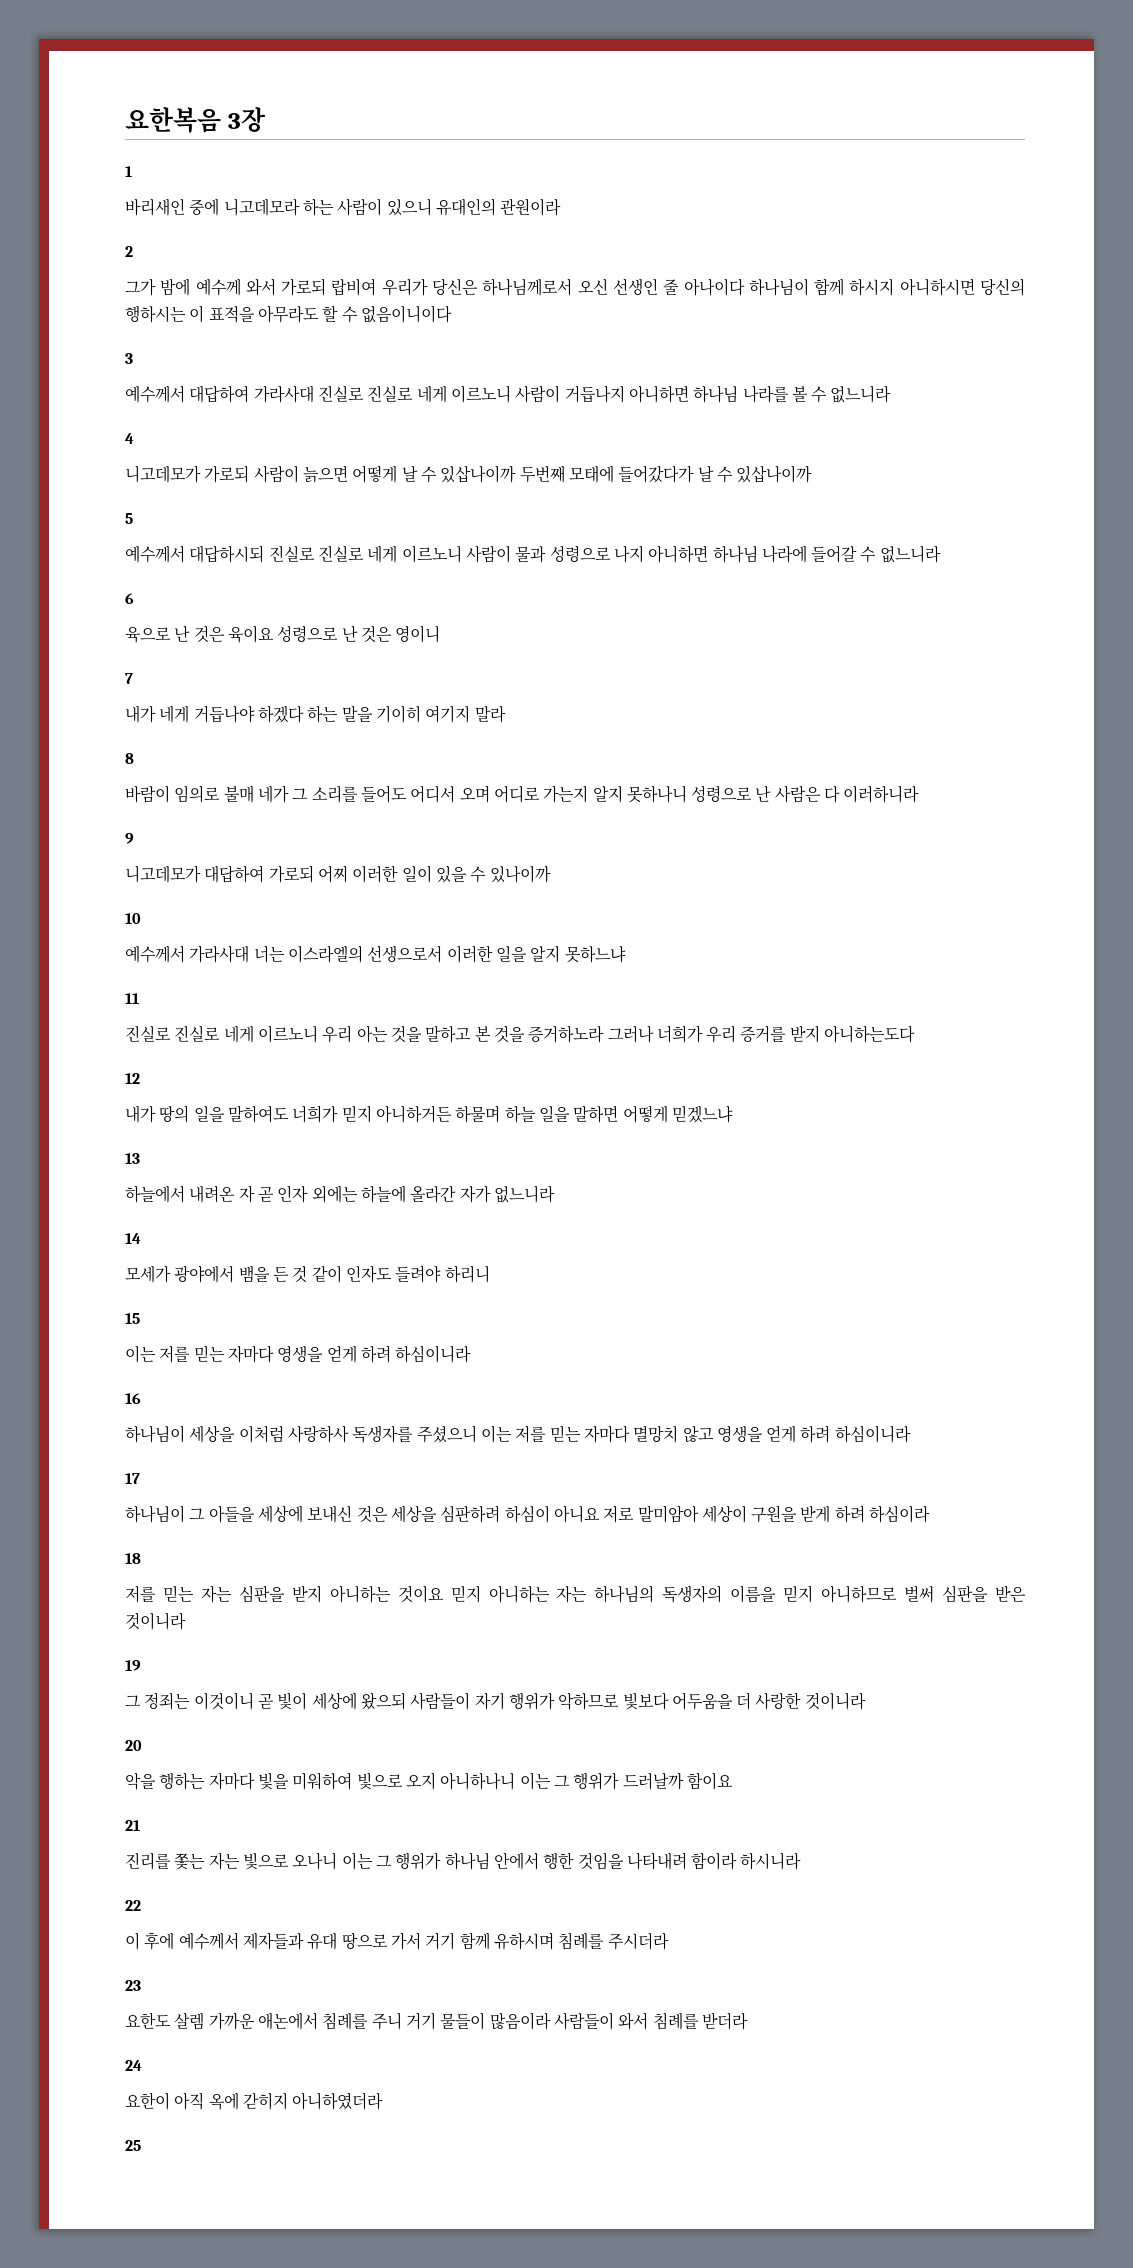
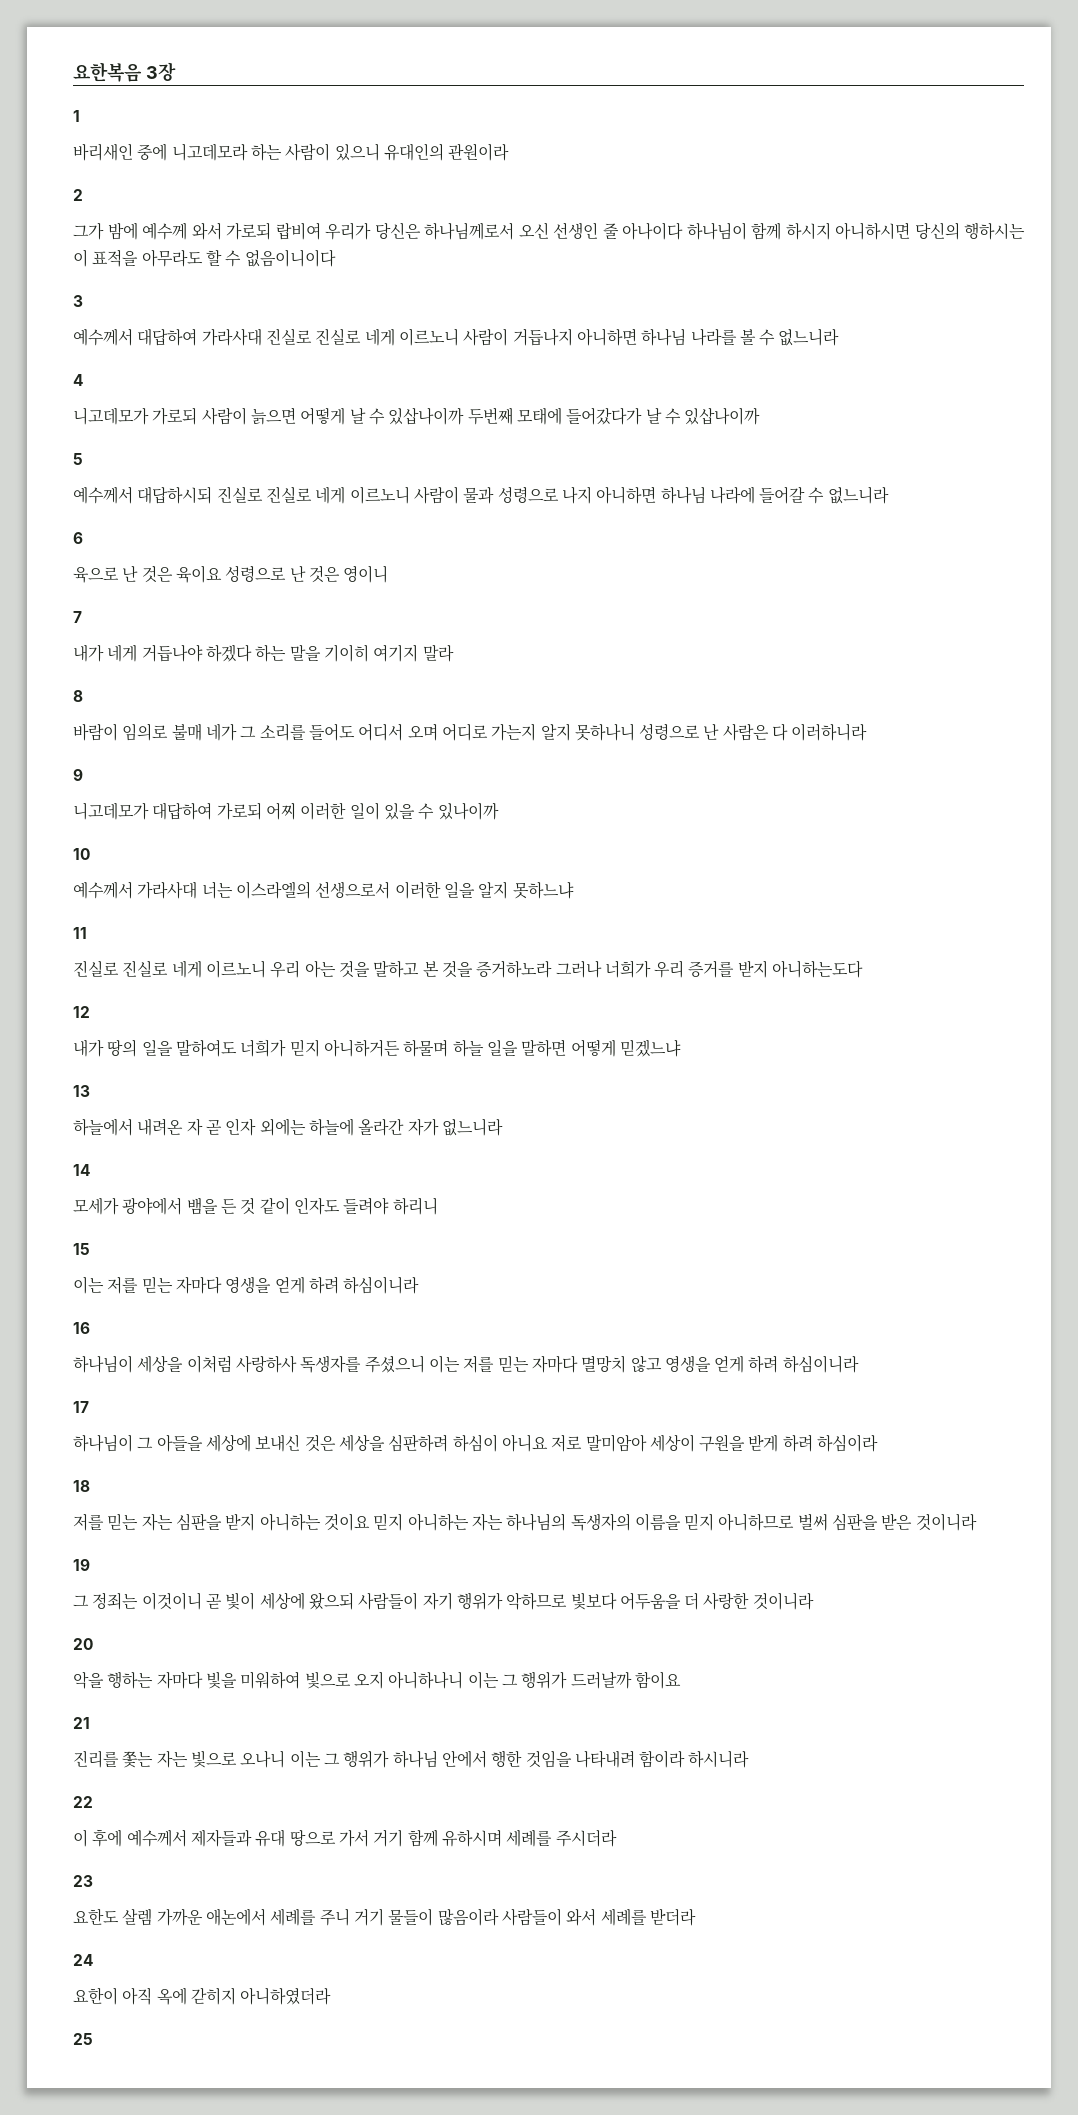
- 이 후에 예수께서 제자들과 유대 땅으로 가서 거기 함께 유하시며 침례를 주시더라
+ 이 후에 예수께서 제자들과 유대 땅으로 가서 거기 함께 유하시며 세례를 주시더라
- 요한도 살렘 가까운 애논에서 침례를 주니 거기 물들이 많음이라 사람들이 와서 침례를 받더라
+ 요한도 살렘 가까운 애논에서 세례를 주니 거기 물들이 많음이라 사람들이 와서 세례를 받더라

